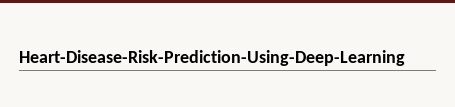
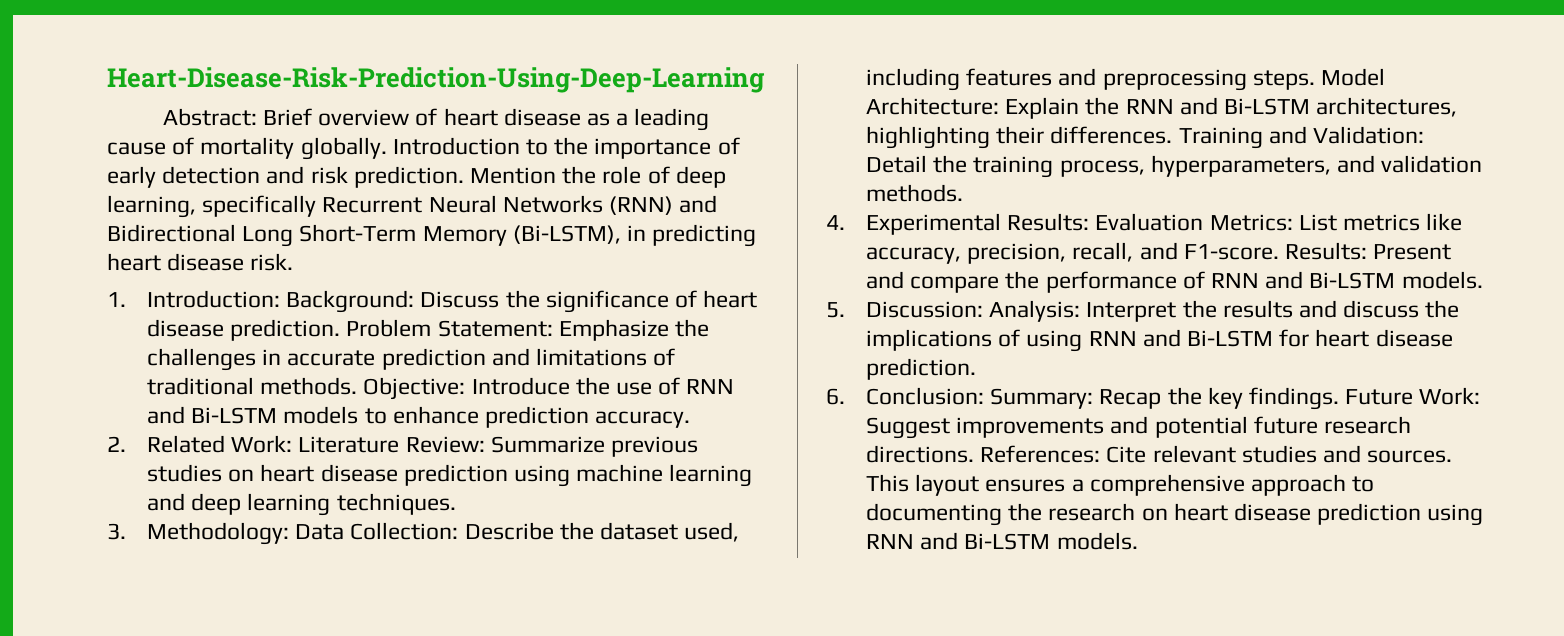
+ Abstract: Brief overview of heart disease as a leading cause of mortality globally. Introduction to the importance of early detection and risk prediction. Mention the role of deep learning, specifically Recurrent Neural Networks (RNN) and Bidirectional Long Short-Term Memory (Bi-LSTM), in predicting heart disease risk.
+ 1. Introduction: Background: Discuss the significance of heart disease prediction. Problem Statement: Emphasize the challenges in accurate prediction and limitations of traditional methods. Objective: Introduce the use of RNN and Bi-LSTM models to enhance prediction accuracy.
+ 2. Related Work: Literature Review: Summarize previous studies on heart disease prediction using machine learning and deep learning techniques.
+ 3. Methodology: Data Collection: Describe the dataset used, including features and preprocessing steps. Model Architecture: Explain the RNN and Bi-LSTM architectures, highlighting their differences. Training and Validation: Detail the training process, hyperparameters, and validation methods.
+ 4. Experimental Results: Evaluation Metrics: List metrics like accuracy, precision, recall, and F1-score. Results: Present and compare the performance of RNN and Bi-LSTM models.
+ 5. Discussion: Analysis: Interpret the results and discuss the implications of using RNN and Bi-LSTM for heart disease prediction.
+ 6. Conclusion: Summary: Recap the key findings. Future Work: Suggest improvements and potential future research directions. References: Cite relevant studies and sources. This layout ensures a comprehensive approach to documenting the research on heart disease prediction using RNN and Bi-LSTM models.

